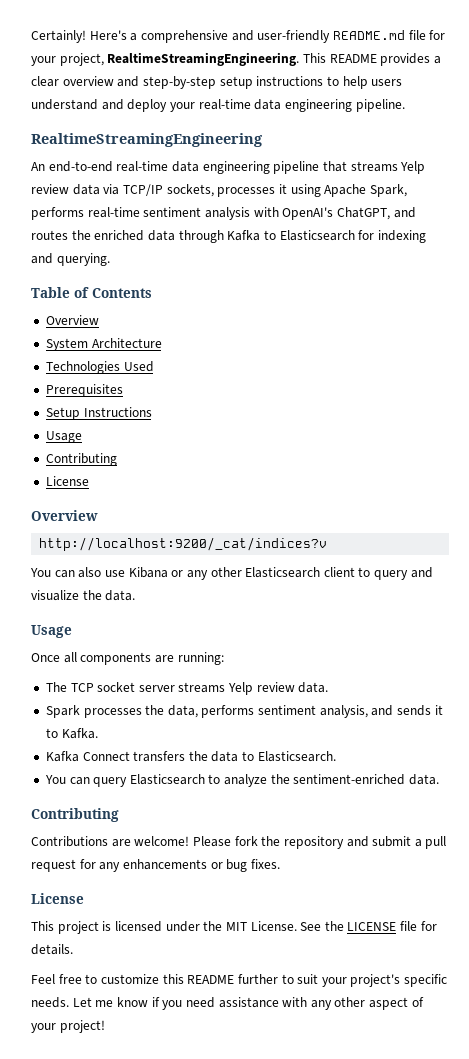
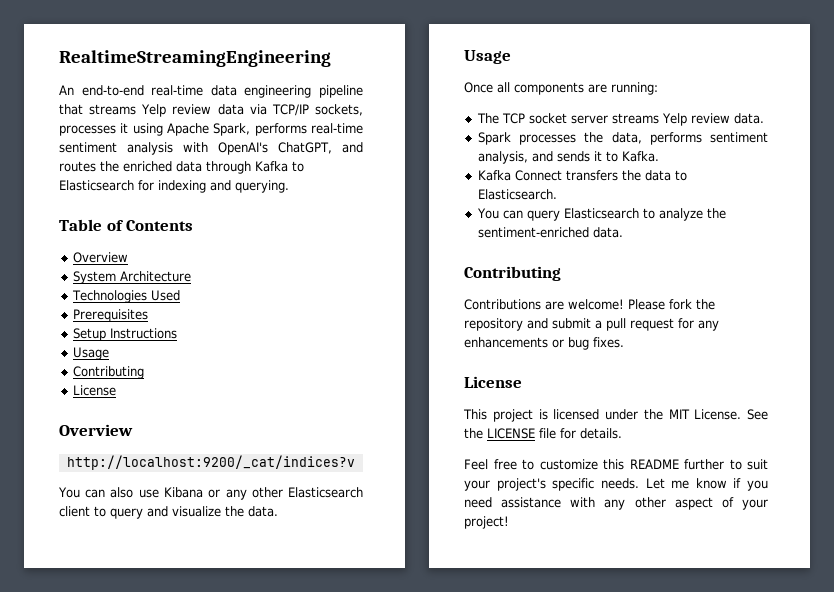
- Certainly! Here's a comprehensive and user-friendly README.md file for your project, RealtimeStreamingEngineering. This README provides a clear overview and step-by-step setup instructions to help users understand and deploy your real-time data engineering pipeline.

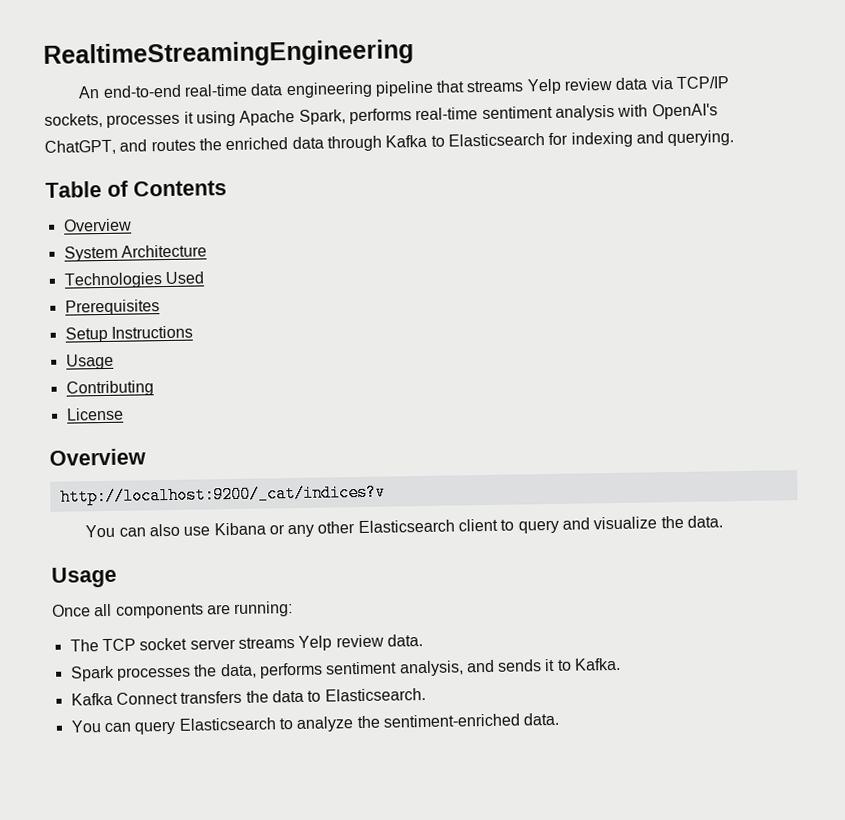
  You can query Elasticsearch to analyze the sentiment-enriched data.
- Contributing
- Contributions are welcome! Please fork the repository and submit a pull request for any enhancements or bug fixes.
- License
- This project is licensed under the MIT License. See the LICENSE file for details.
- Feel free to customize this README further to suit your project's specific needs. Let me know if you need assistance with any other aspect of your project!

